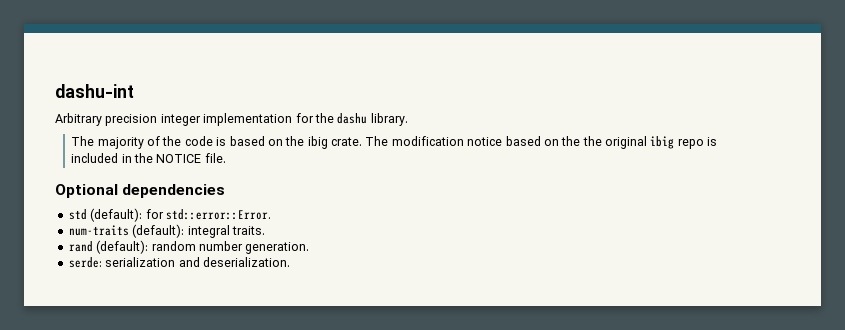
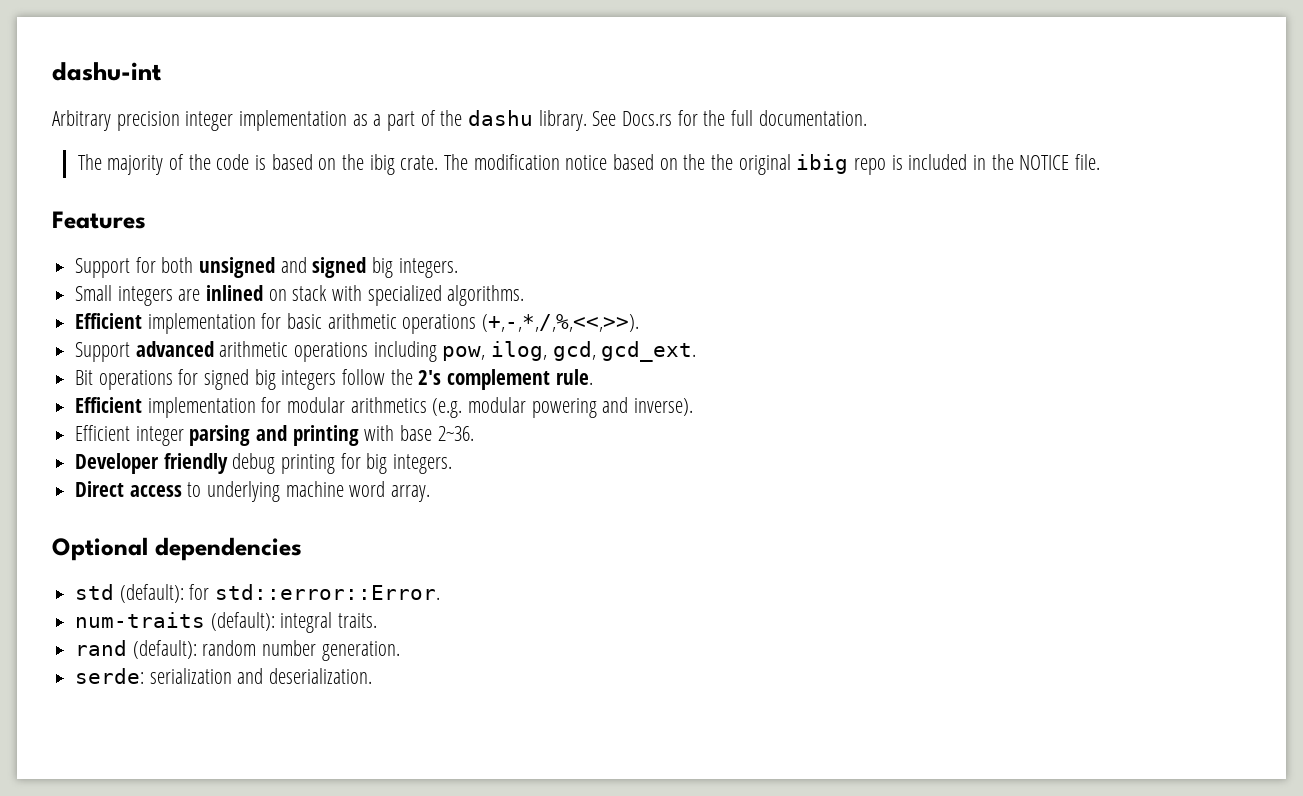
- Arbitrary precision integer implementation for the dashu library.
+ Arbitrary precision integer implementation as a part of the dashu library. See Docs.rs for the full documentation.
+ Features
+ Support for both unsigned and signed big integers.
+ Small integers are inlined on stack with specialized algorithms.
+ Efficient implementation for basic arithmetic operations (+,-,*,/,%,<<,>>).
+ Support advanced arithmetic operations including pow, ilog, gcd, gcd_ext.
+ Bit operations for signed big integers follow the 2's complement rule.
+ Efficient implementation for modular arithmetics (e.g. modular powering and inverse).
+ Efficient integer parsing and printing with base 2~36.
+ Developer friendly debug printing for big integers.
+ Direct access to underlying machine word array.

